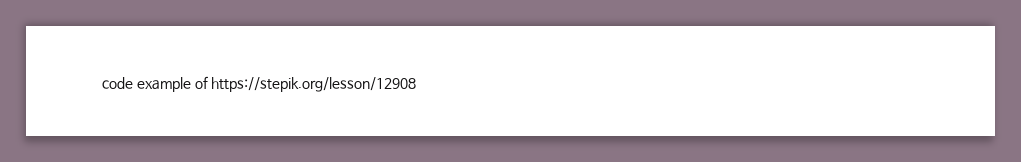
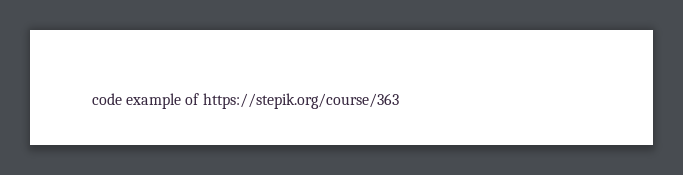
- code example of https://stepik.org/lesson/12908
+ code example of https://stepik.org/course/363

